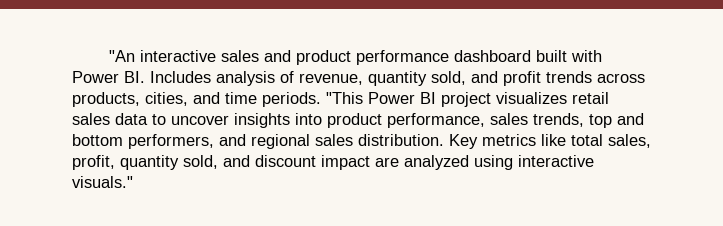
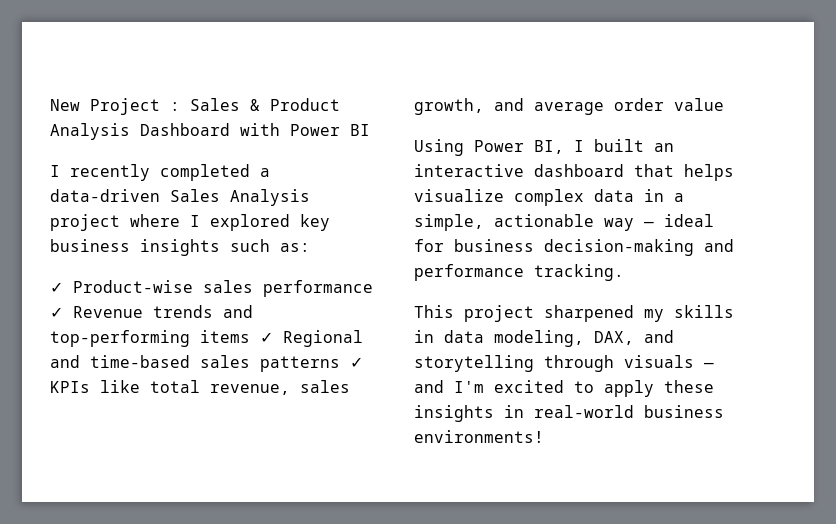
- "An interactive sales and product performance dashboard built with Power BI. Includes analysis of revenue, quantity sold, and profit trends across products, cities, and time periods. "This Power BI project visualizes retail sales data to uncover insights into product performance, sales trends, top and bottom performers, and regional sales distribution. Key metrics like total sales, profit, quantity sold, and discount impact are analyzed using interactive visuals."
+ New Project : Sales & Product Analysis Dashboard with Power BI
+ I recently completed a data-driven Sales Analysis project where I explored key business insights such as:
+ ✓ Product-wise sales performance ✓ Revenue trends and top-performing items ✓ Regional and time-based sales patterns ✓ KPIs like total revenue, sales growth, and average order value
+ Using Power BI, I built an interactive dashboard that helps visualize complex data in a simple, actionable way — ideal for business decision-making and performance tracking.
+ This project sharpened my skills in data modeling, DAX, and storytelling through visuals — and I'm excited to apply these insights in real-world business environments!

